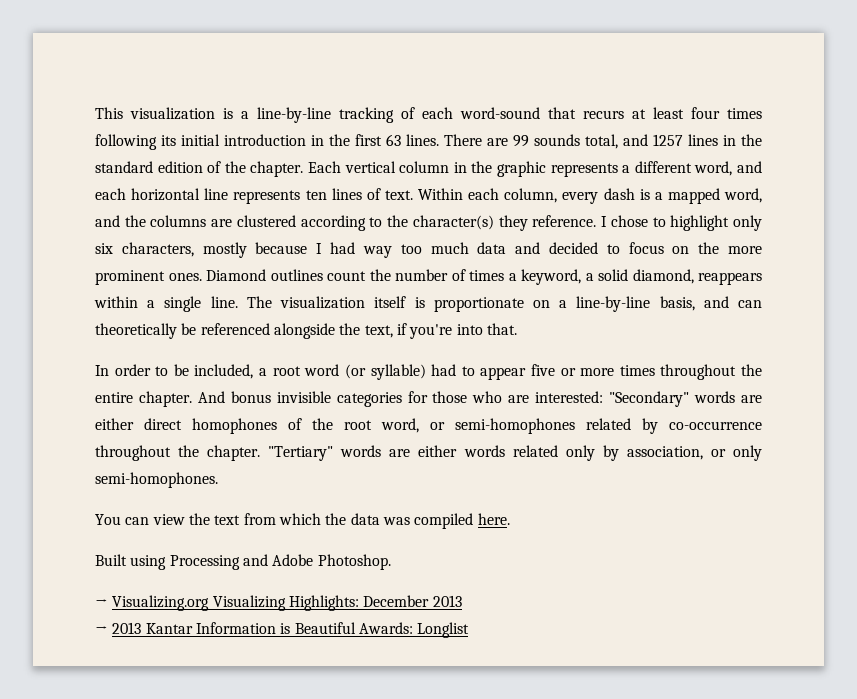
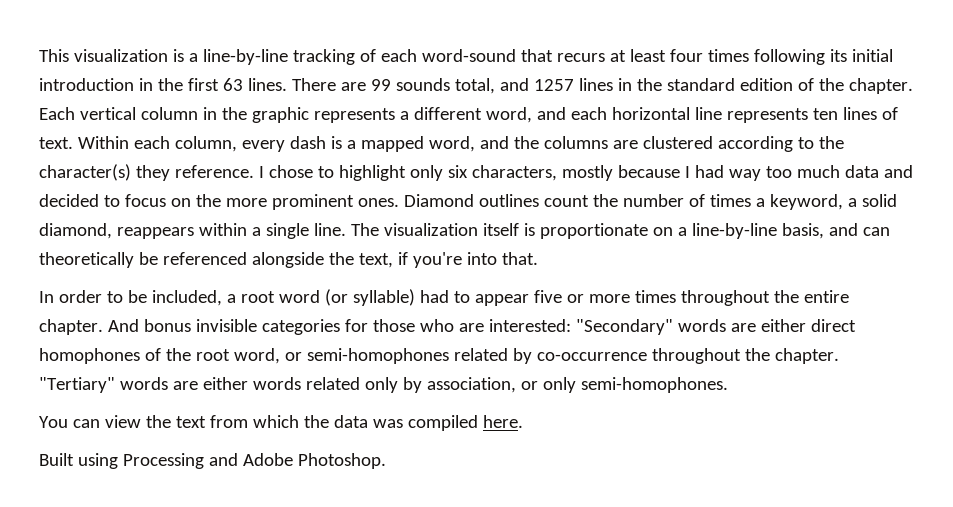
- → Visualizing.org Visualizing Highlights: December 2013
- → 2013 Kantar Information is Beautiful Awards: Longlist

